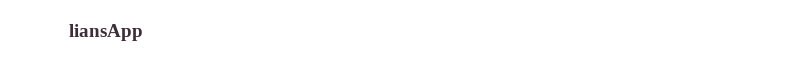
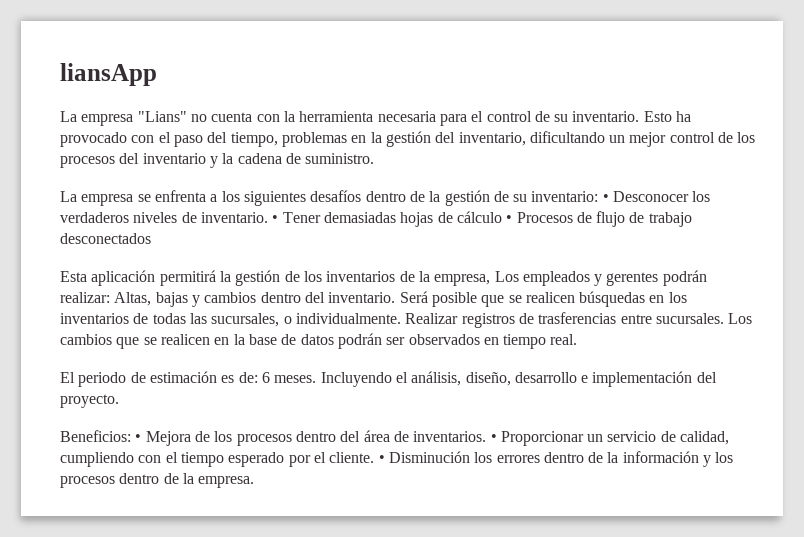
+ La empresa "Lians" no cuenta con la herramienta necesaria para el control de su inventario. Esto ha provocado con el paso del tiempo, problemas en la gestión del inventario, dificultando un mejor control de los procesos del inventario y la cadena de suministro.
+ La empresa se enfrenta a los siguientes desafíos dentro de la gestión de su inventario: • Desconocer los verdaderos niveles de inventario. • Tener demasiadas hojas de cálculo • Procesos de flujo de trabajo desconectados
+ Esta aplicación permitirá la gestión de los inventarios de la empresa, Los empleados y gerentes podrán realizar: Altas, bajas y cambios dentro del inventario. Será posible que se realicen búsquedas en los inventarios de todas las sucursales, o individualmente. Realizar registros de trasferencias entre sucursales. Los cambios que se realicen en la base de datos podrán ser observados en tiempo real.
+ El periodo de estimación es de: 6 meses. Incluyendo el análisis, diseño, desarrollo e implementación del proyecto.
+ Beneficios: • Mejora de los procesos dentro del área de inventarios. • Proporcionar un servicio de calidad, cumpliendo con el tiempo esperado por el cliente. • Disminución los errores dentro de la información y los procesos dentro de la empresa.

